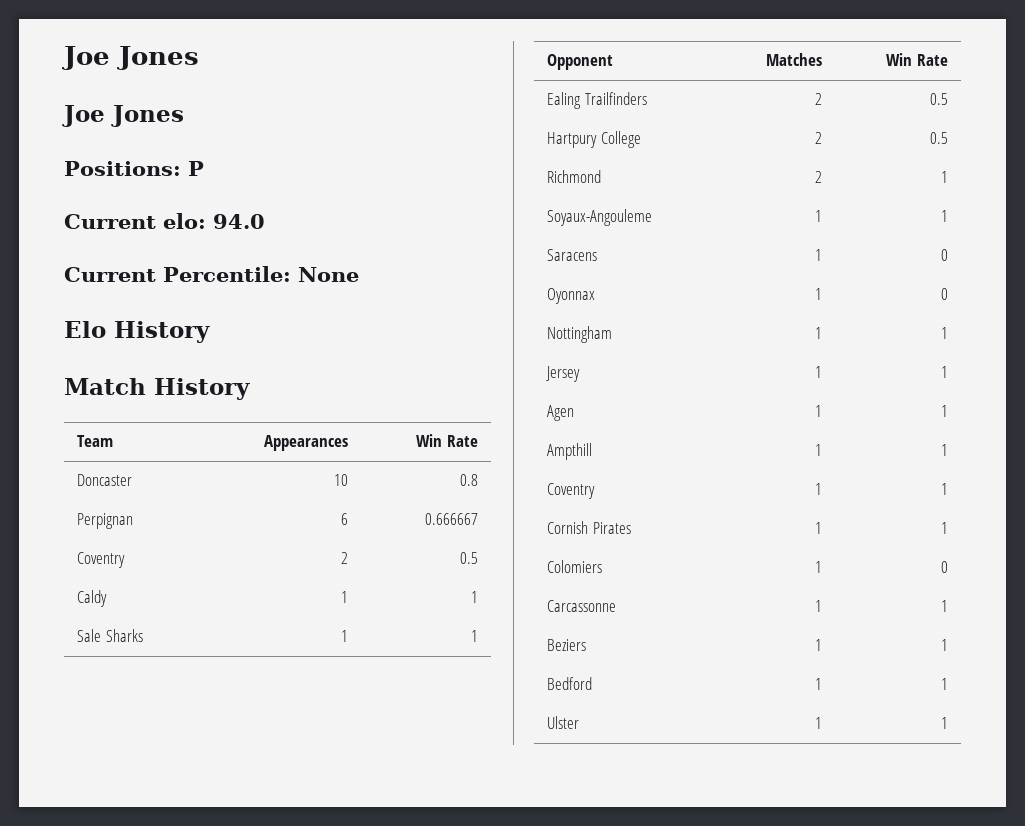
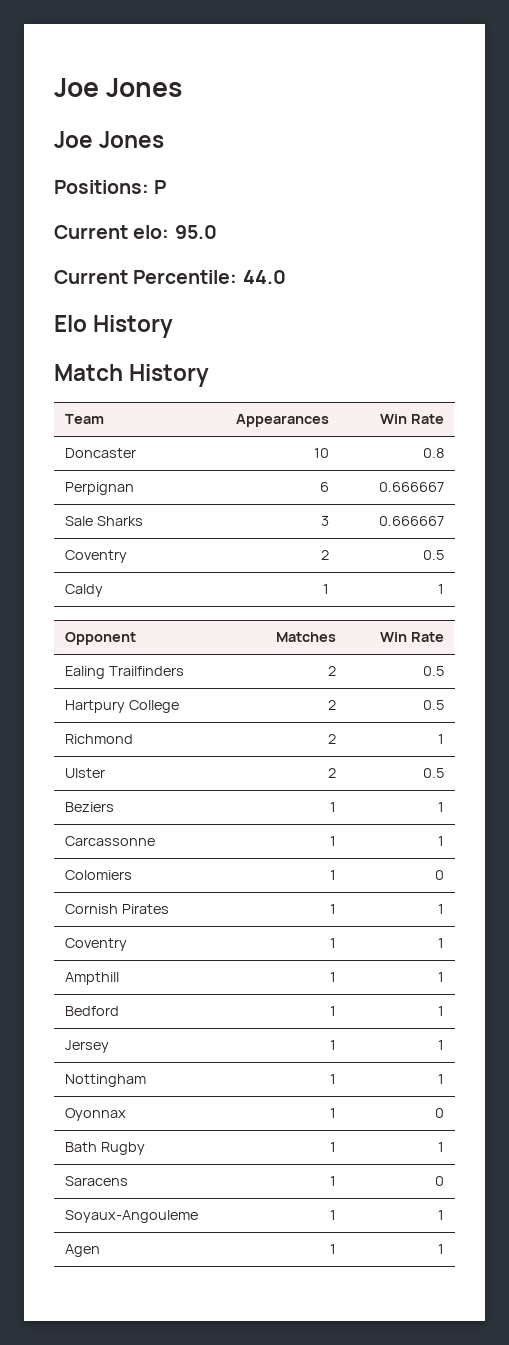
- Current elo: 94.0
- Current Percentile: None
+ Current elo: 95.0
+ Current Percentile: 44.0
+ Sale Sharks | 3 | 0.666667
- Sale Sharks | 1 | 1
- Soyaux-Angouleme | 1 | 1
+ Ulster | 2 | 0.5
+ Beziers | 1 | 1
+ Carcassonne | 1 | 1
+ Colomiers | 1 | 0
+ Cornish Pirates | 1 | 1
+ Coventry | 1 | 1
+ Ampthill | 1 | 1
+ Bedford | 1 | 1
+ Jersey | 1 | 1
+ Nottingham | 1 | 1
+ Oyonnax | 1 | 0
+ Bath Rugby | 1 | 1
- Oyonnax | 1 | 0
- Nottingham | 1 | 1
- Jersey | 1 | 1
+ Soyaux-Angouleme | 1 | 1
- Ampthill | 1 | 1
- Coventry | 1 | 1
- Cornish Pirates | 1 | 1
- Colomiers | 1 | 0
- Carcassonne | 1 | 1
- Beziers | 1 | 1
- Bedford | 1 | 1
- Ulster | 1 | 1

